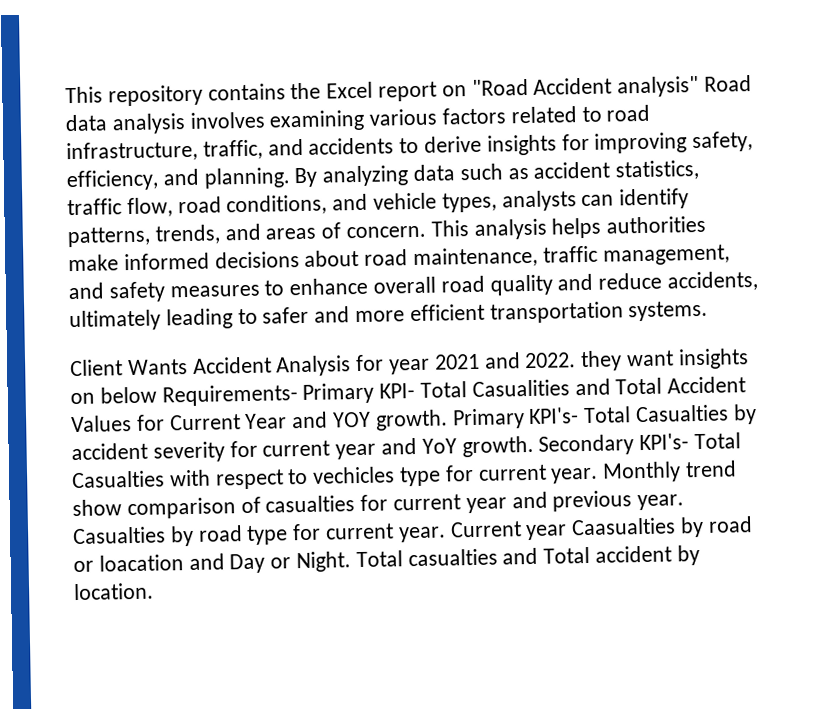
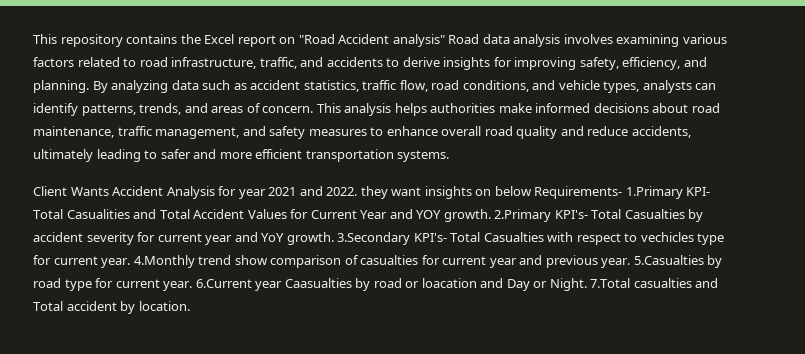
- Client Wants Accident Analysis for year 2021 and 2022. they want insights on below Requirements- Primary KPI- Total Casualities and Total Accident Values for Current Year and YOY growth.
+ Client Wants Accident Analysis for year 2021 and 2022. they want insights on below Requirements- 1.Primary KPI- Total Casualities and Total Accident Values for Current Year and YOY growth.
- Primary KPI's- Total Casualties by accident severity for current year and YoY growth.
+ 2.Primary KPI's- Total Casualties by accident severity for current year and YoY growth.
- Secondary KPI's- Total Casualties with respect to vechicles type for current year.
+ 3.Secondary KPI's- Total Casualties with respect to vechicles type for current year.
- Monthly trend show comparison of casualties for current year and previous year.
+ 4.Monthly trend show comparison of casualties for current year and previous year.
- Casualties by road type for current year.
+ 5.Casualties by road type for current year.
- Current year Caasualties by road or loacation and Day or Night.
+ 6.Current year Caasualties by road or loacation and Day or Night.
- Total casualties and Total accident by location.
+ 7.Total casualties and Total accident by location.

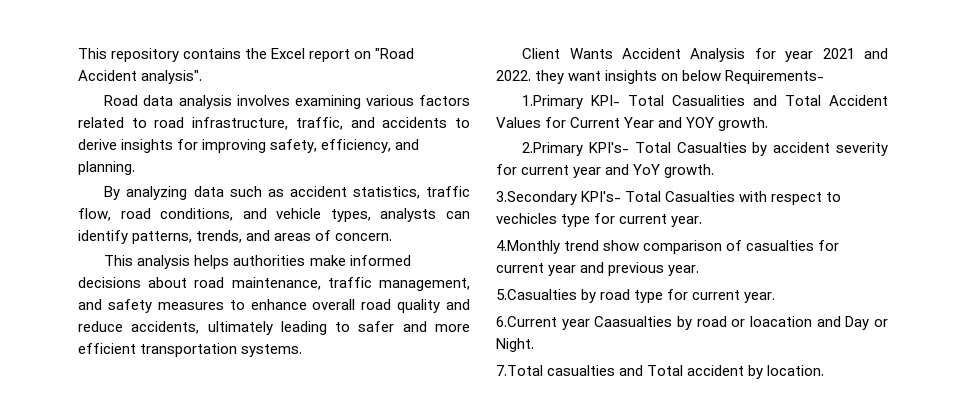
- This repository contains the Excel report on "Road Accident analysis" Road data analysis involves examining various factors related to road infrastructure, traffic, and accidents to derive insights for improving safety, efficiency, and planning. By analyzing data such as accident statistics, traffic flow, road conditions, and vehicle types, analysts can identify patterns, trends, and areas of concern. This analysis helps authorities make informed decisions about road maintenance, traffic management, and safety measures to enhance overall road quality and reduce accidents, ultimately leading to safer and more efficient transportation systems.
+ This repository contains the Excel report on "Road Accident analysis".
+ Road data analysis involves examining various factors related to road infrastructure, traffic, and accidents to derive insights for improving safety, efficiency, and planning.
+ By analyzing data such as accident statistics, traffic flow, road conditions, and vehicle types, analysts can identify patterns, trends, and areas of concern.
+ This analysis helps authorities make informed decisions about road maintenance, traffic management, and safety measures to enhance overall road quality and reduce accidents, ultimately leading to safer and more efficient transportation systems.
- Client Wants Accident Analysis for year 2021 and 2022. they want insights on below Requirements- 1.Primary KPI- Total Casualities and Total Accident Values for Current Year and YOY growth. 2.Primary KPI's- Total Casualties by accident severity for current year and YoY growth. 3.Secondary KPI's- Total Casualties with respect to vechicles type for current year. 4.Monthly trend show comparison of casualties for current year and previous year. 5.Casualties by road type for current year. 6.Current year Caasualties by road or loacation and Day or Night. 7.Total casualties and Total accident by location.
+ Client Wants Accident Analysis for year 2021 and 2022. they want insights on below Requirements-
+ 1.Primary KPI- Total Casualities and Total Accident Values for Current Year and YOY growth.
+ 2.Primary KPI's- Total Casualties by accident severity for current year and YoY growth.
+ 3.Secondary KPI's- Total Casualties with respect to vechicles type for current year.
+ 4.Monthly trend show comparison of casualties for current year and previous year.
+ 5.Casualties by road type for current year.
+ 6.Current year Caasualties by road or loacation and Day or Night.
+ 7.Total casualties and Total accident by location.

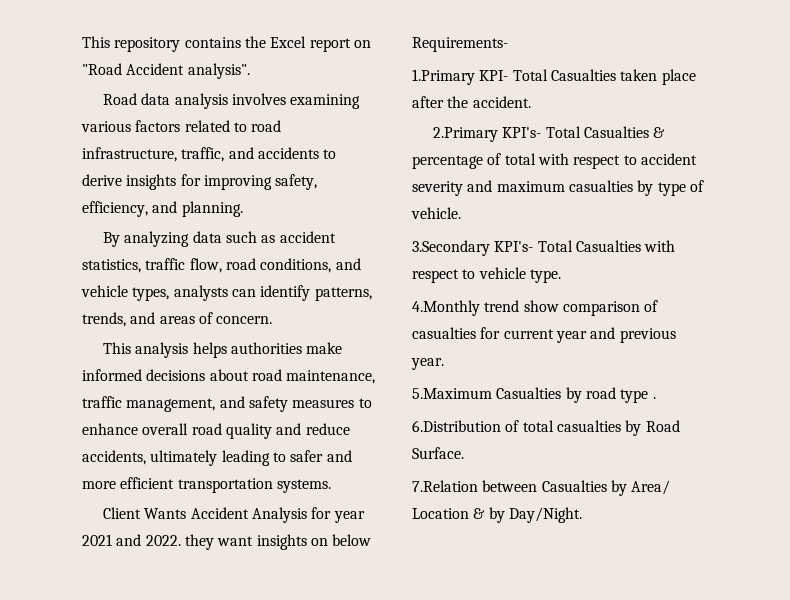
- 1.Primary KPI- Total Casualities and Total Accident Values for Current Year and YOY growth.
- 2.Primary KPI's- Total Casualties by accident severity for current year and YoY growth.
+ 1.Primary KPI- Total Casualties taken place after the accident.
+ 2.Primary KPI's- Total Casualties & percentage of total with respect to accident severity and maximum casualties by type of vehicle.
- 3.Secondary KPI's- Total Casualties with respect to vechicles type for current year.
+ 3.Secondary KPI's- Total Casualties with respect to vehicle type.
- 5.Casualties by road type for current year.
- 6.Current year Caasualties by road or loacation and Day or Night.
- 7.Total casualties and Total accident by location.
+ 5.Maximum Casualties by road type .
+ 6.Distribution of total casualties by Road Surface.
+ 7.Relation between Casualties by Area/ Location & by Day/Night.

